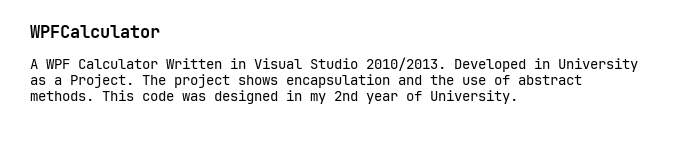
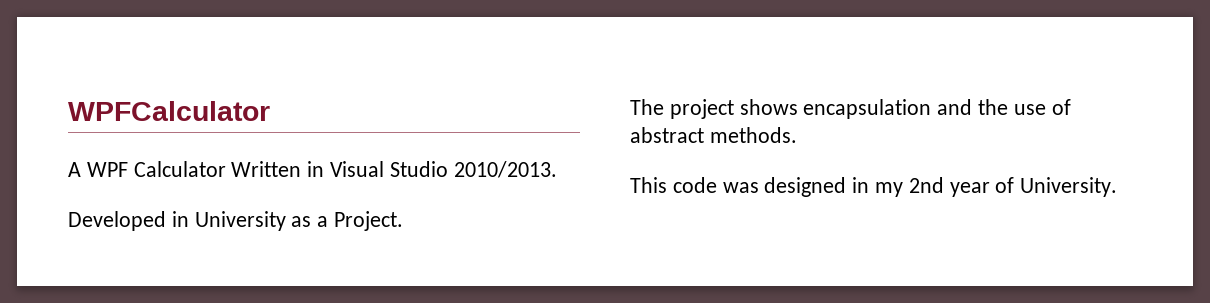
- A WPF Calculator Written in Visual Studio 2010/2013. Developed in University as a Project. The project shows encapsulation and the use of abstract methods. This code was designed in my 2nd year of University.
+ A WPF Calculator Written in Visual Studio 2010/2013.
+ Developed in University as a Project.
+ The project shows encapsulation and the use of abstract methods.
+ This code was designed in my 2nd year of University.

